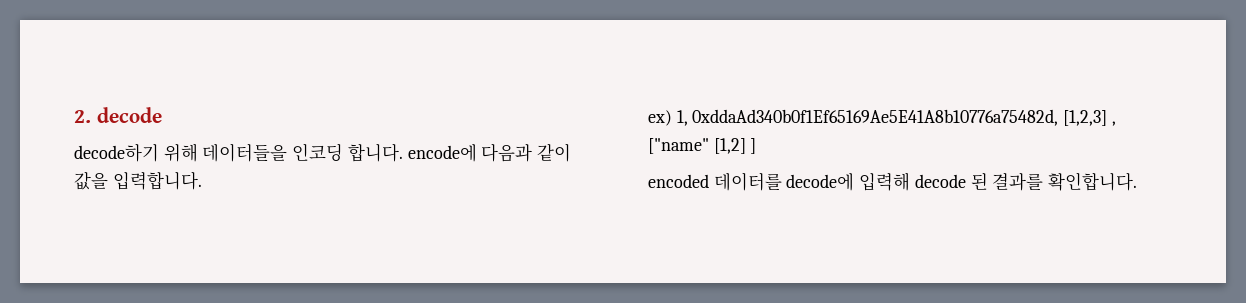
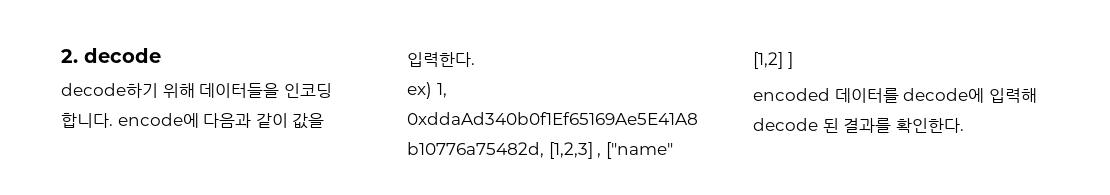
- decode하기 위해 데이터들을 인코딩 합니다. encode에 다음과 같이 값을 입력합니다.
+ decode하기 위해 데이터들을 인코딩 합니다. encode에 다음과 같이 값을 입력한다.
- encoded 데이터를 decode에 입력해 decode 된 결과를 확인합니다.
+ encoded 데이터를 decode에 입력해 decode 된 결과를 확인한다.

